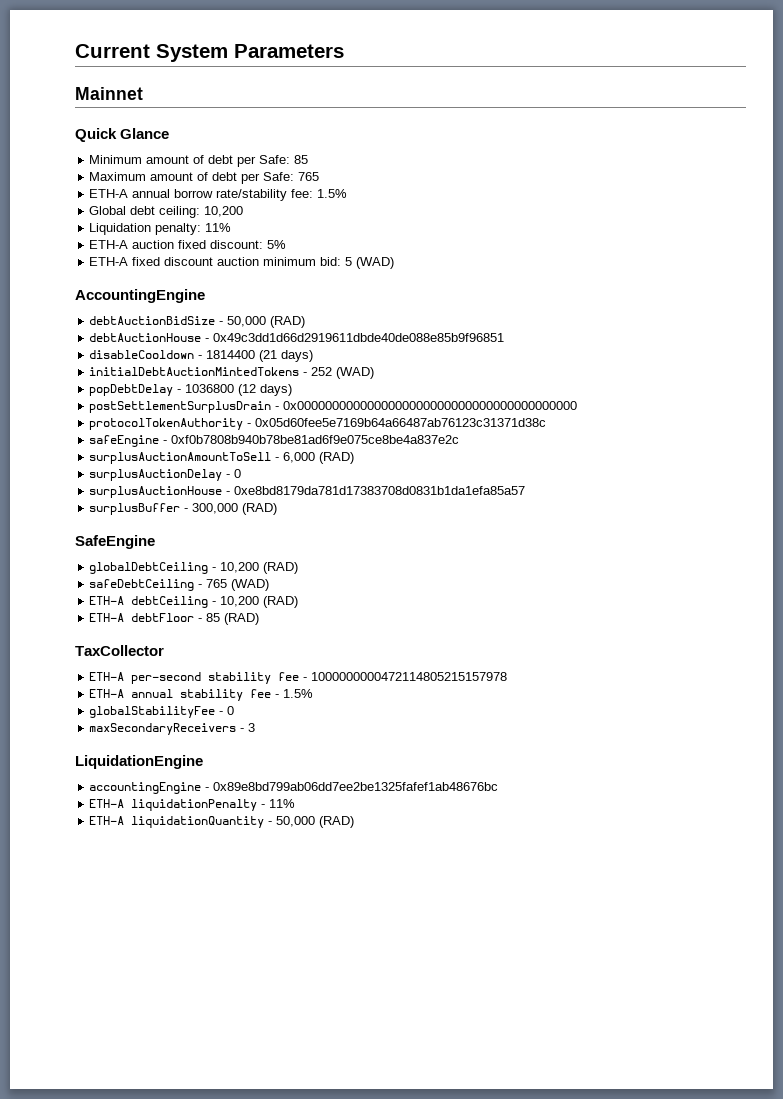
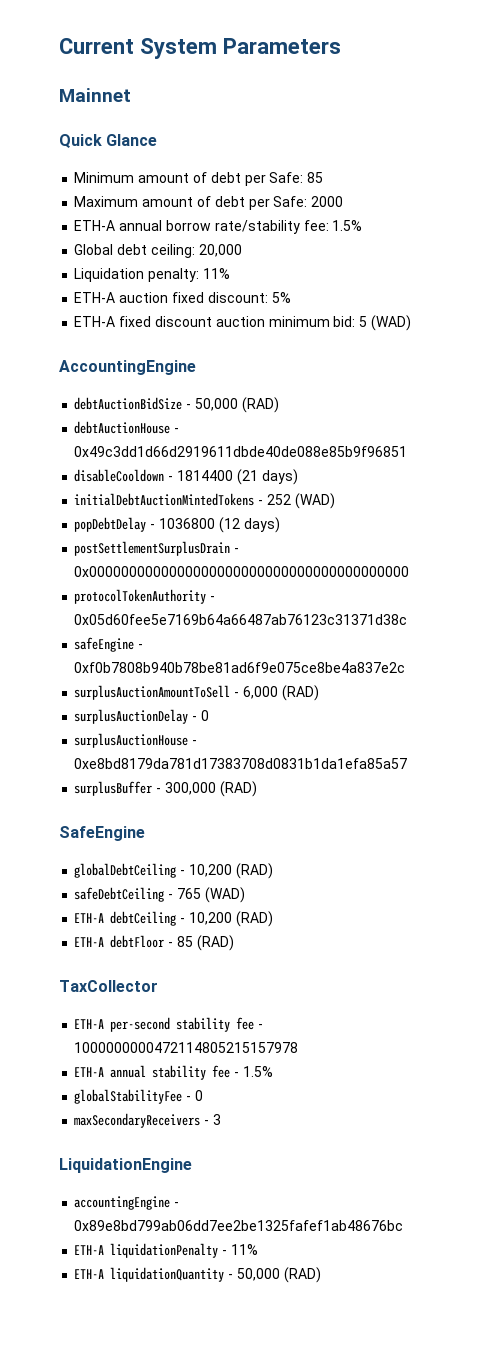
- Maximum amount of debt per Safe: 765
+ Maximum amount of debt per Safe: 2000
- Global debt ceiling: 10,200
+ Global debt ceiling: 20,000

